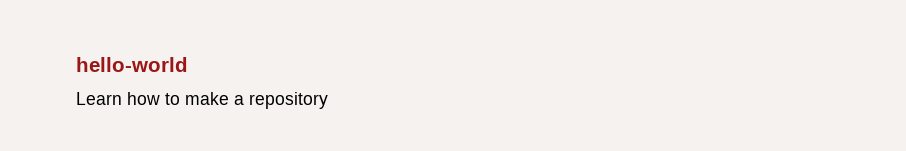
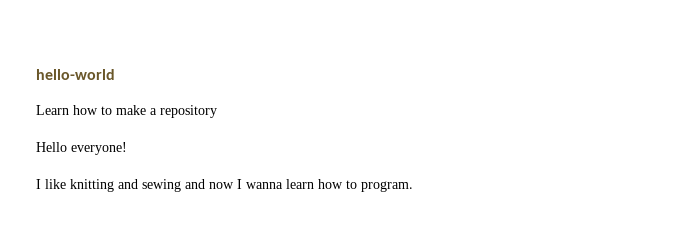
+ Hello everyone!
+ I like knitting and sewing and now I wanna learn how to program.

